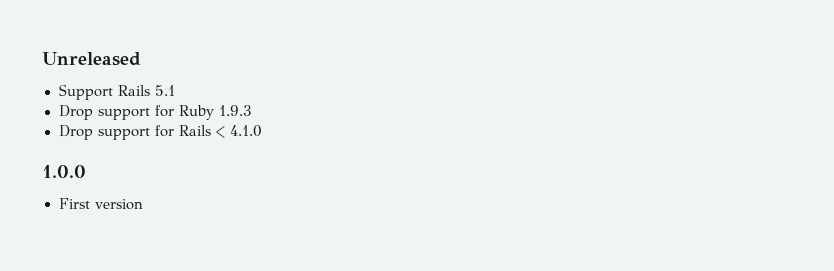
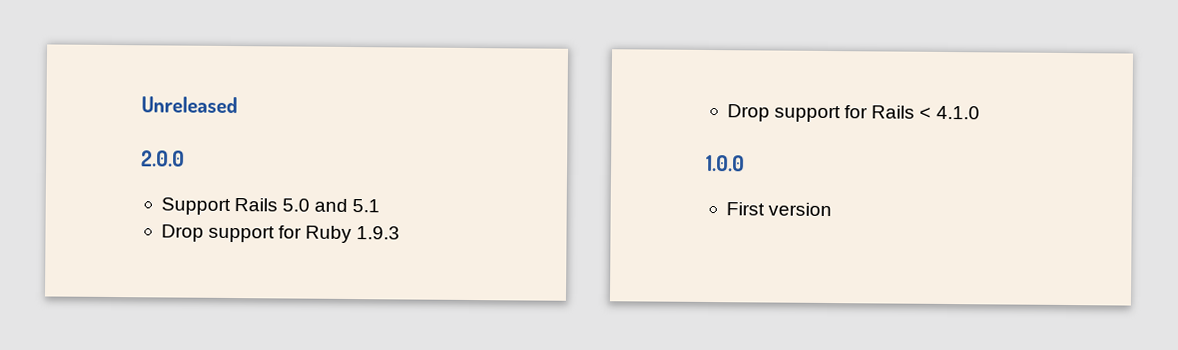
+ 2.0.0
- Support Rails 5.1
+ Support Rails 5.0 and 5.1

